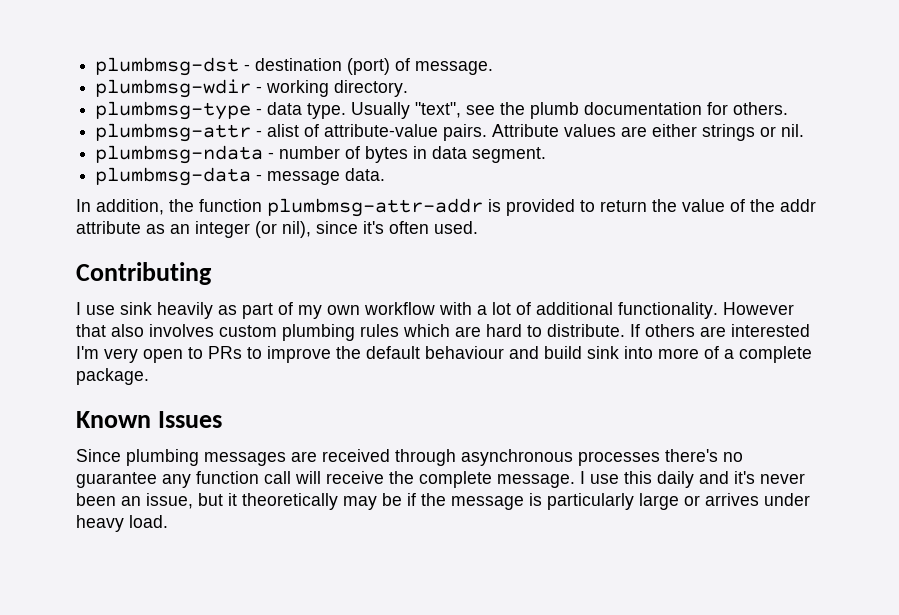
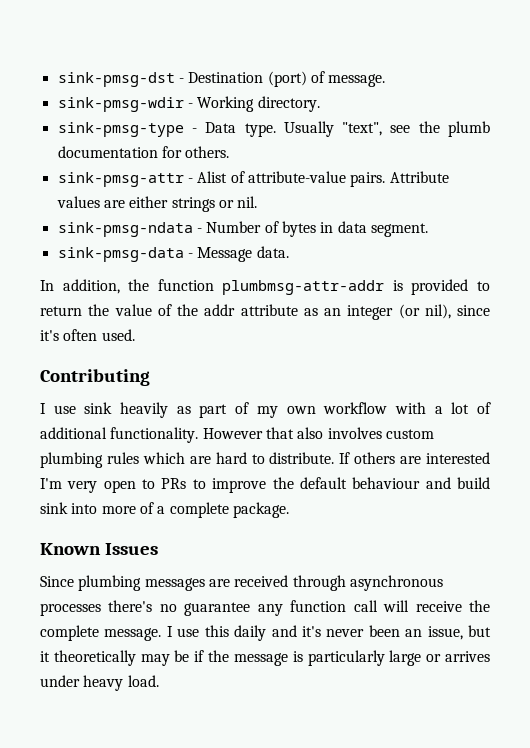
- plumbmsg-dst - destination (port) of message.
+ sink-pmsg-dst - Destination (port) of message.
- plumbmsg-wdir - working directory.
- plumbmsg-type - data type.
+ sink-pmsg-wdir - Working directory.
+ sink-pmsg-type - Data type.
- plumbmsg-attr - alist of attribute-value pairs.
+ sink-pmsg-attr - Alist of attribute-value pairs.
- plumbmsg-ndata - number of bytes in data segment.
+ sink-pmsg-ndata - Number of bytes in data segment.
- plumbmsg-data - message data.
+ sink-pmsg-data - Message data.

